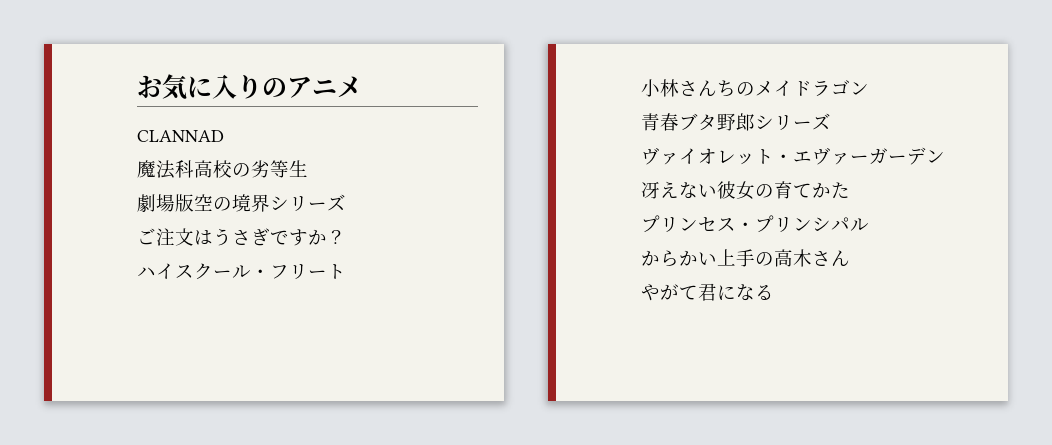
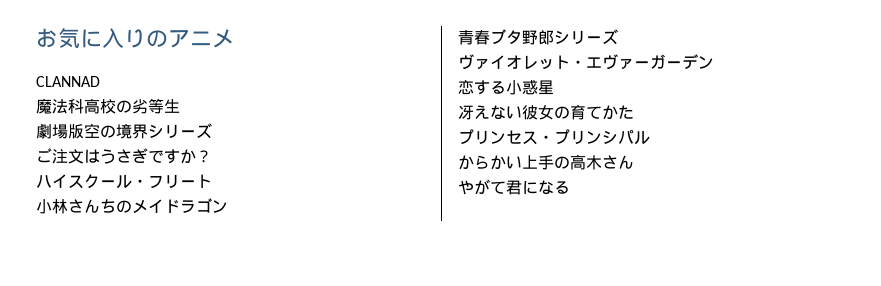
+ 恋する小惑星

